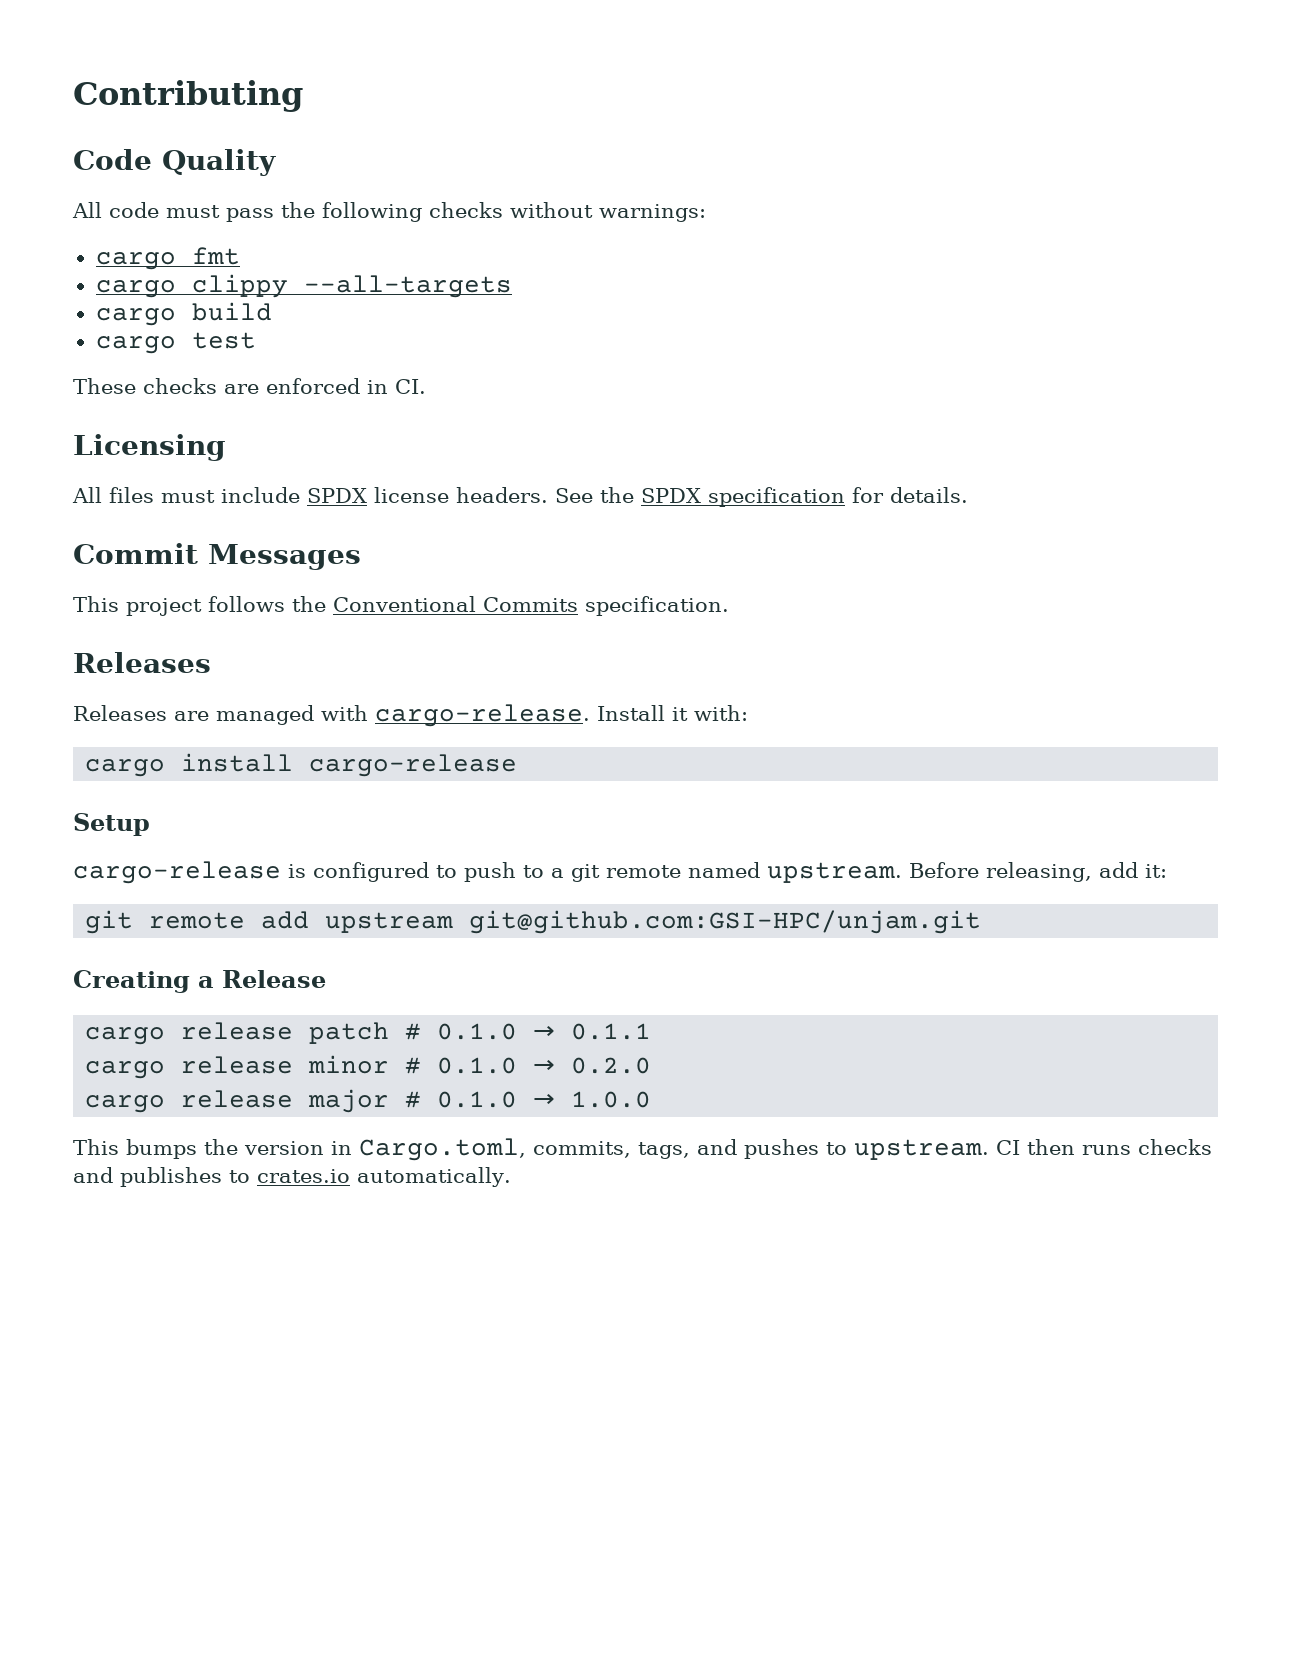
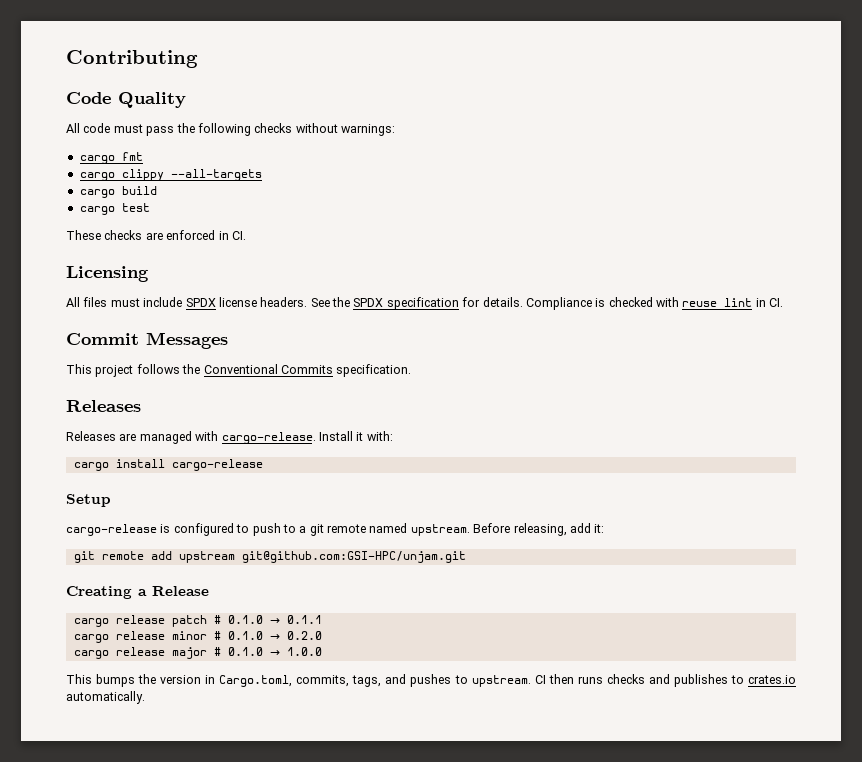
+ Compliance is checked with reuse lint in CI.

